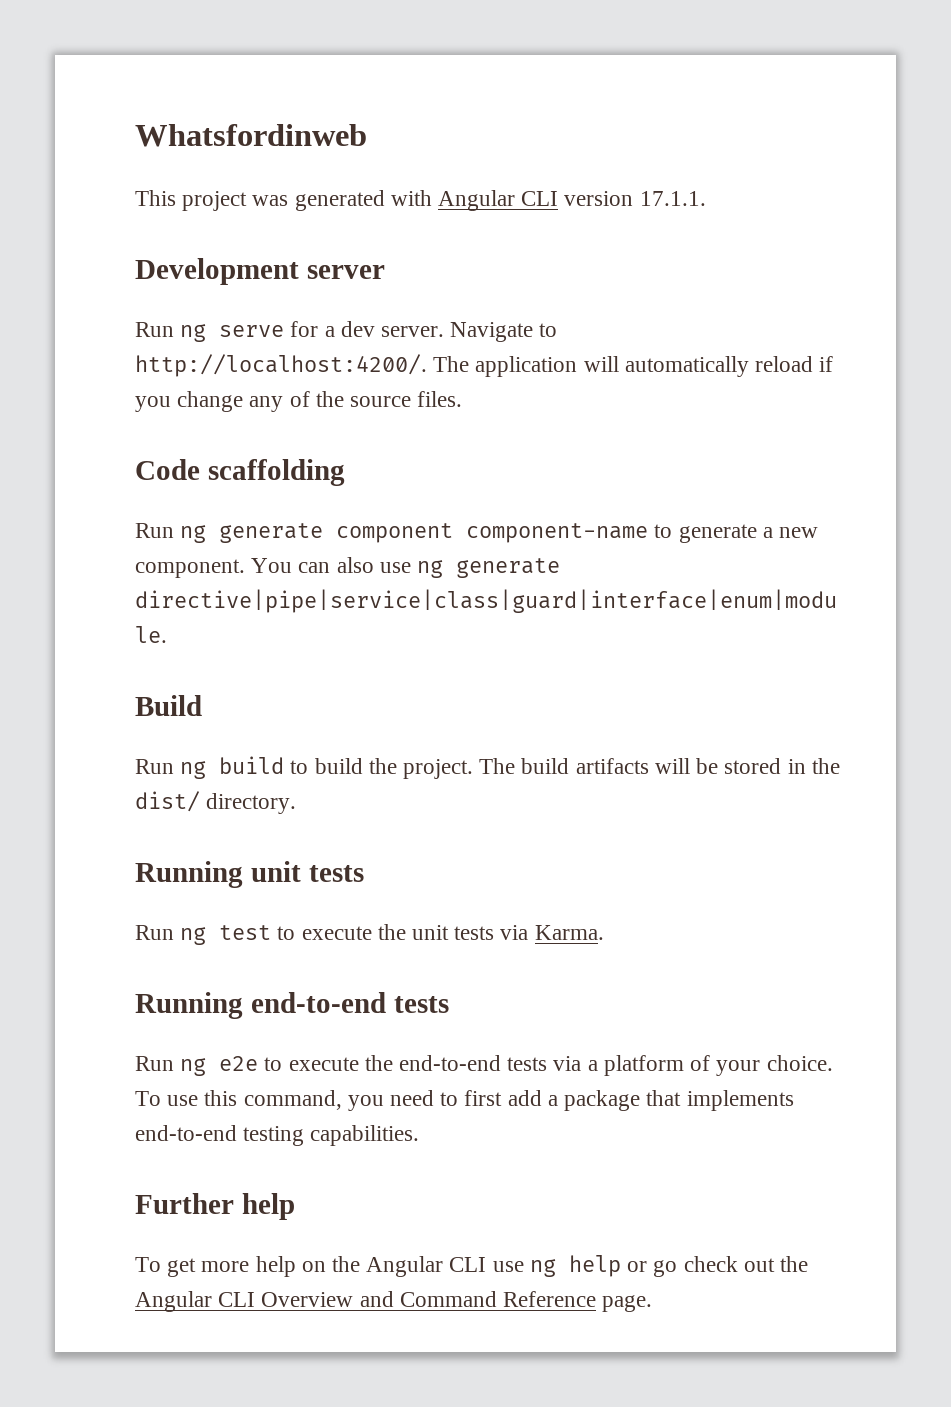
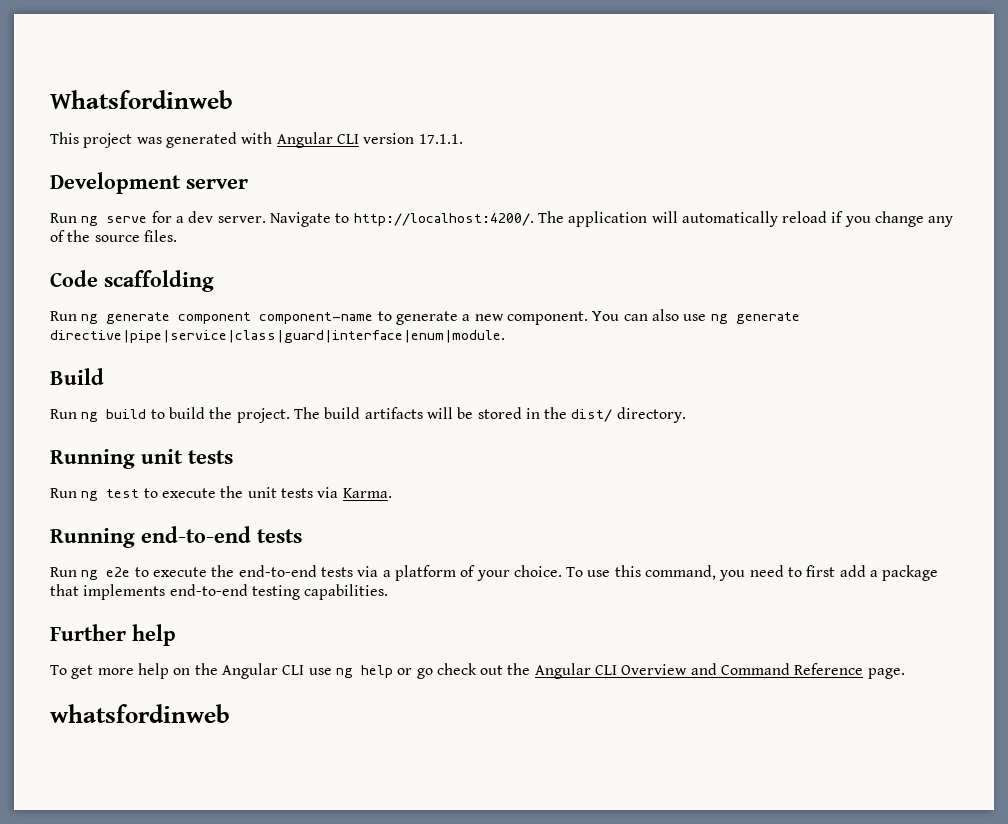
+ whatsfordinweb

